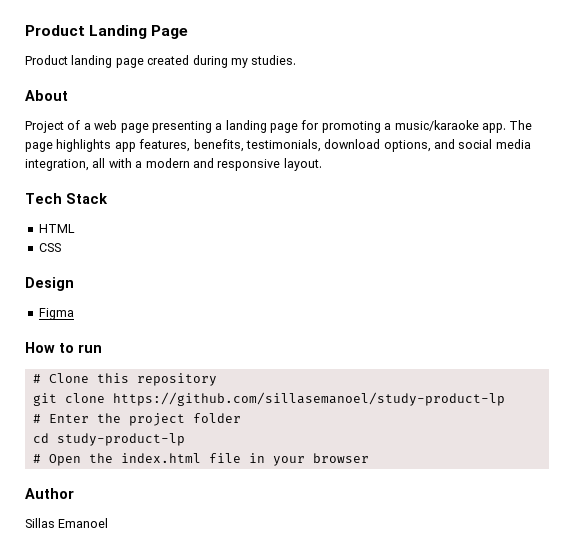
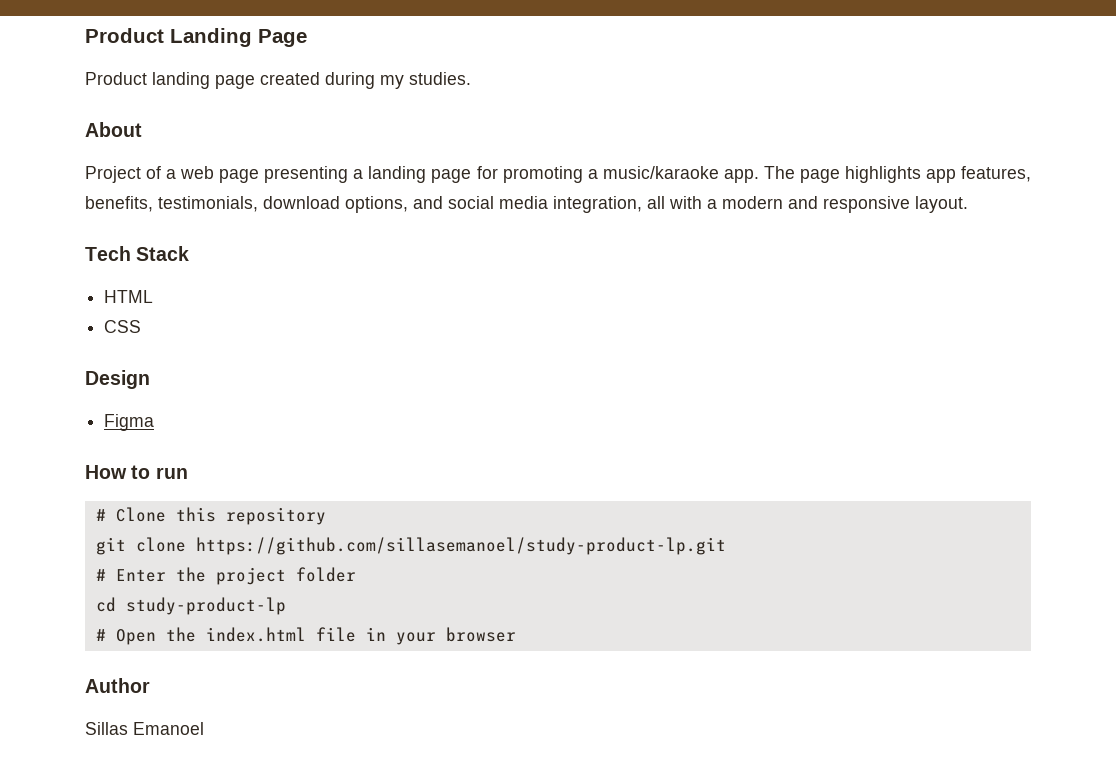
- git clone https://github.com/sillasemanoel/study-product-lp
+ git clone https://github.com/sillasemanoel/study-product-lp.git

